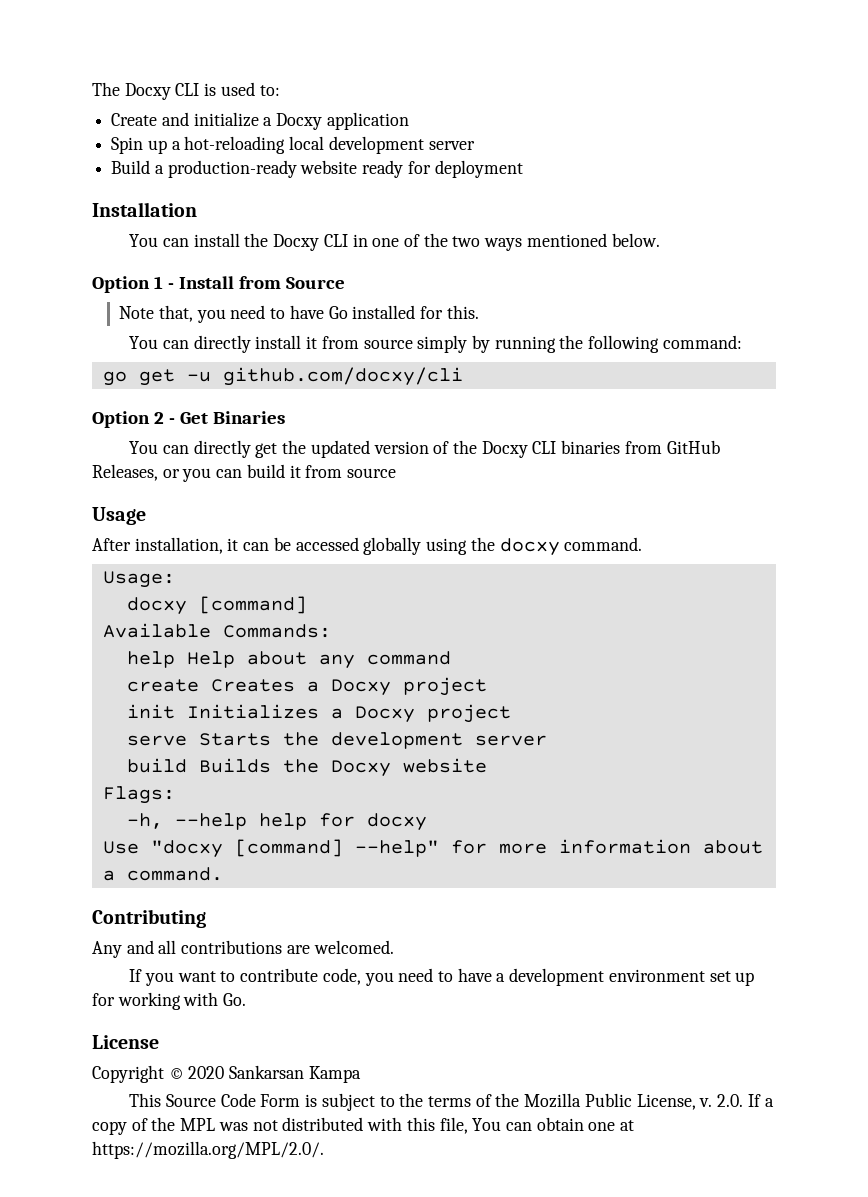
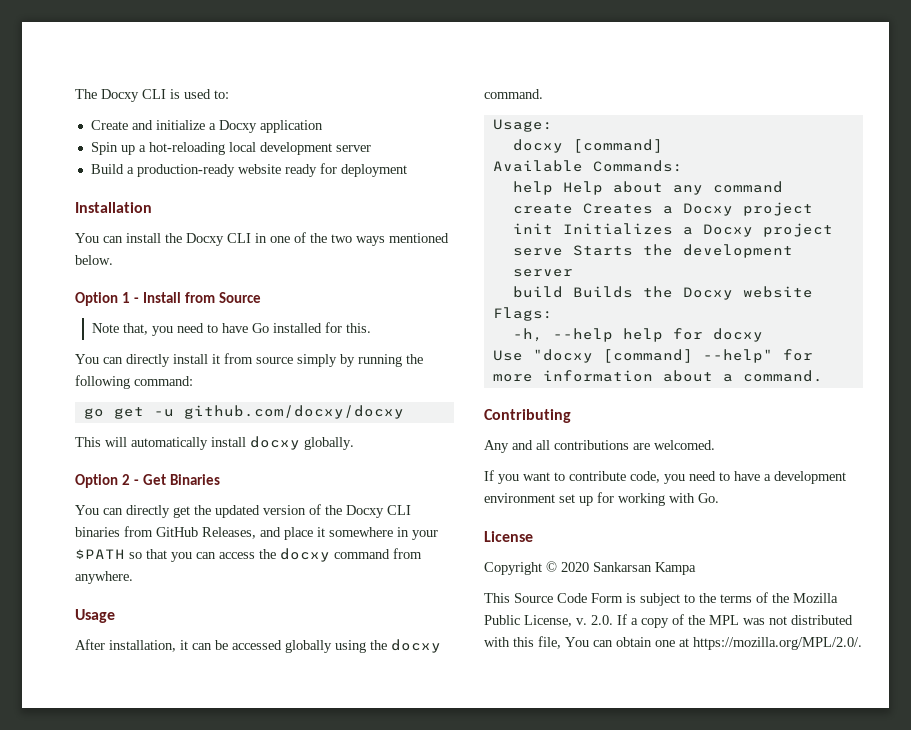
- go get -u github.com/docxy/cli
+ go get -u github.com/docxy/docxy
+ This will automatically install docxy globally.
- You can directly get the updated version of the Docxy CLI binaries from GitHub Releases, or you can build it from source
+ You can directly get the updated version of the Docxy CLI binaries from GitHub Releases, and place it somewhere in your $PATH so that you can access the docxy command from anywhere.

